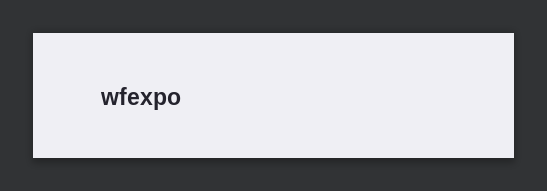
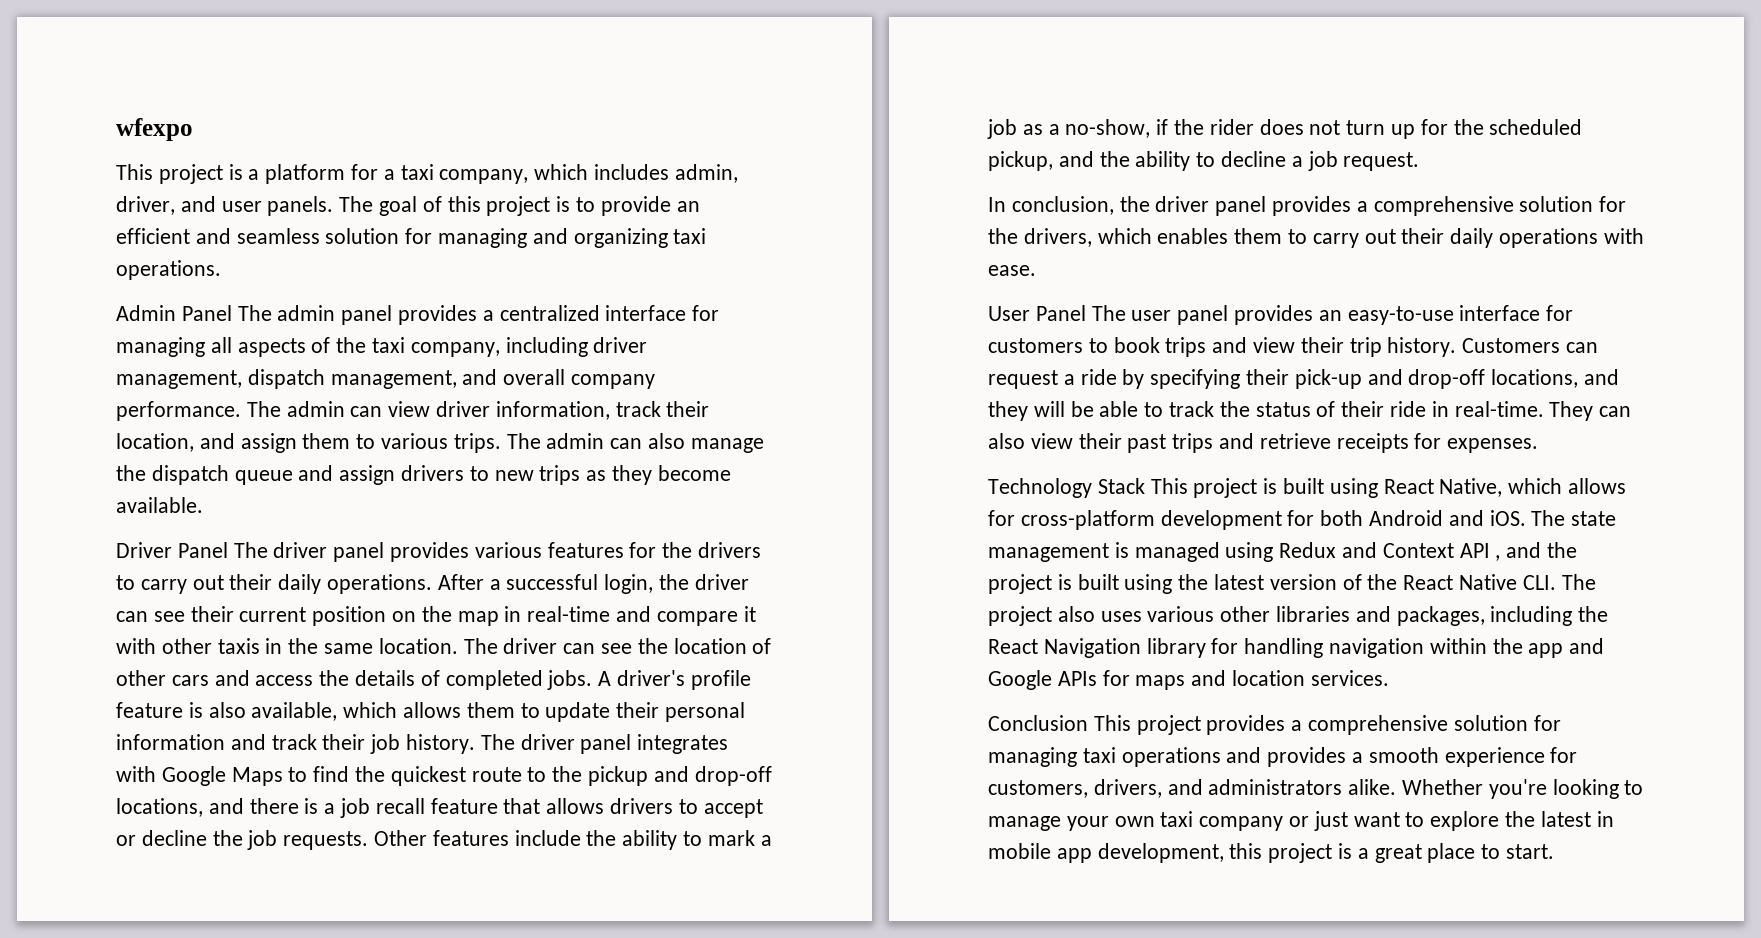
+ This project is a platform for a taxi company, which includes admin, driver, and user panels. The goal of this project is to provide an efficient and seamless solution for managing and organizing taxi operations.
+ Admin Panel The admin panel provides a centralized interface for managing all aspects of the taxi company, including driver management, dispatch management, and overall company performance. The admin can view driver information, track their location, and assign them to various trips. The admin can also manage the dispatch queue and assign drivers to new trips as they become available.
+ Driver Panel The driver panel provides various features for the drivers to carry out their daily operations. After a successful login, the driver can see their current position on the map in real-time and compare it with other taxis in the same location. The driver can see the location of other cars and access the details of completed jobs. A driver's profile feature is also available, which allows them to update their personal information and track their job history. The driver panel integrates with Google Maps to find the quickest route to the pickup and drop-off locations, and there is a job recall feature that allows drivers to accept or decline the job requests. Other features include the ability to mark a job as a no-show, if the rider does not turn up for the scheduled pickup, and the ability to decline a job request.
+ In conclusion, the driver panel provides a comprehensive solution for the drivers, which enables them to carry out their daily operations with ease.
+ User Panel The user panel provides an easy-to-use interface for customers to book trips and view their trip history. Customers can request a ride by specifying their pick-up and drop-off locations, and they will be able to track the status of their ride in real-time. They can also view their past trips and retrieve receipts for expenses.
+ Technology Stack This project is built using React Native, which allows for cross-platform development for both Android and iOS. The state management is managed using Redux and Context API , and the project is built using the latest version of the React Native CLI. The project also uses various other libraries and packages, including the React Navigation library for handling navigation within the app and Google APIs for maps and location services.
+ Conclusion This project provides a comprehensive solution for managing taxi operations and provides a smooth experience for customers, drivers, and administrators alike. Whether you're looking to manage your own taxi company or just want to explore the latest in mobile app development, this project is a great place to start.

